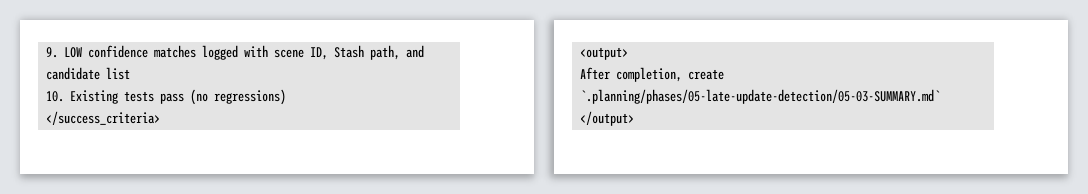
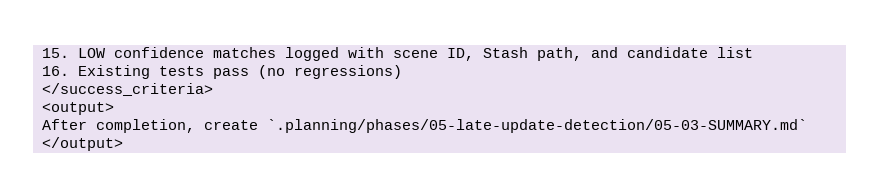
- 9. LOW confidence matches logged with scene ID, Stash path, and candidate list
+ 15. LOW confidence matches logged with scene ID, Stash path, and candidate list
- 10. Existing tests pass (no regressions)
+ 16. Existing tests pass (no regressions)

